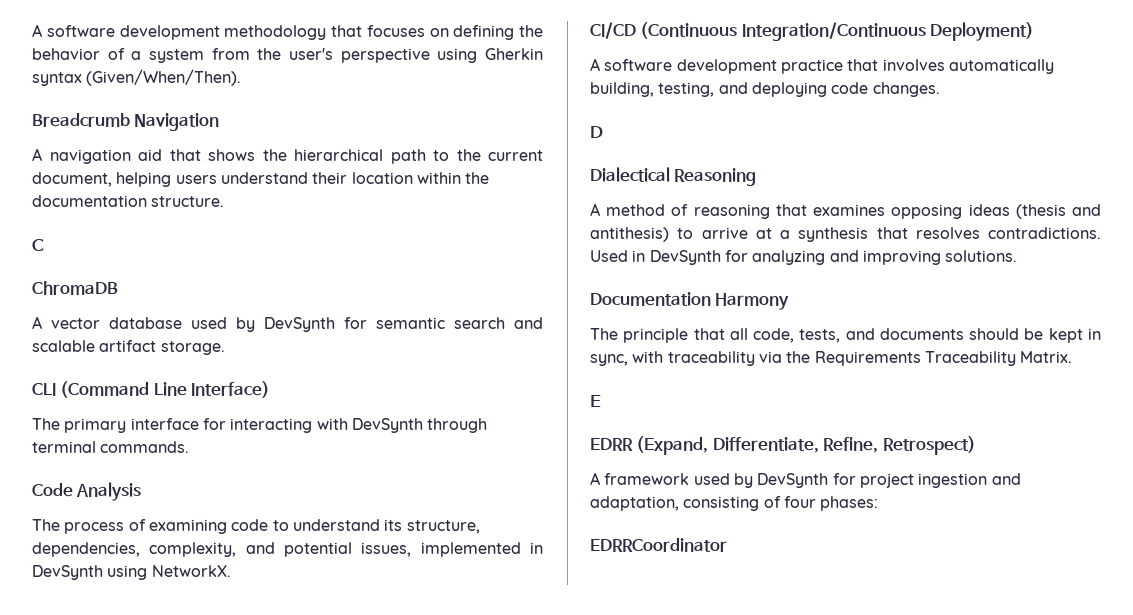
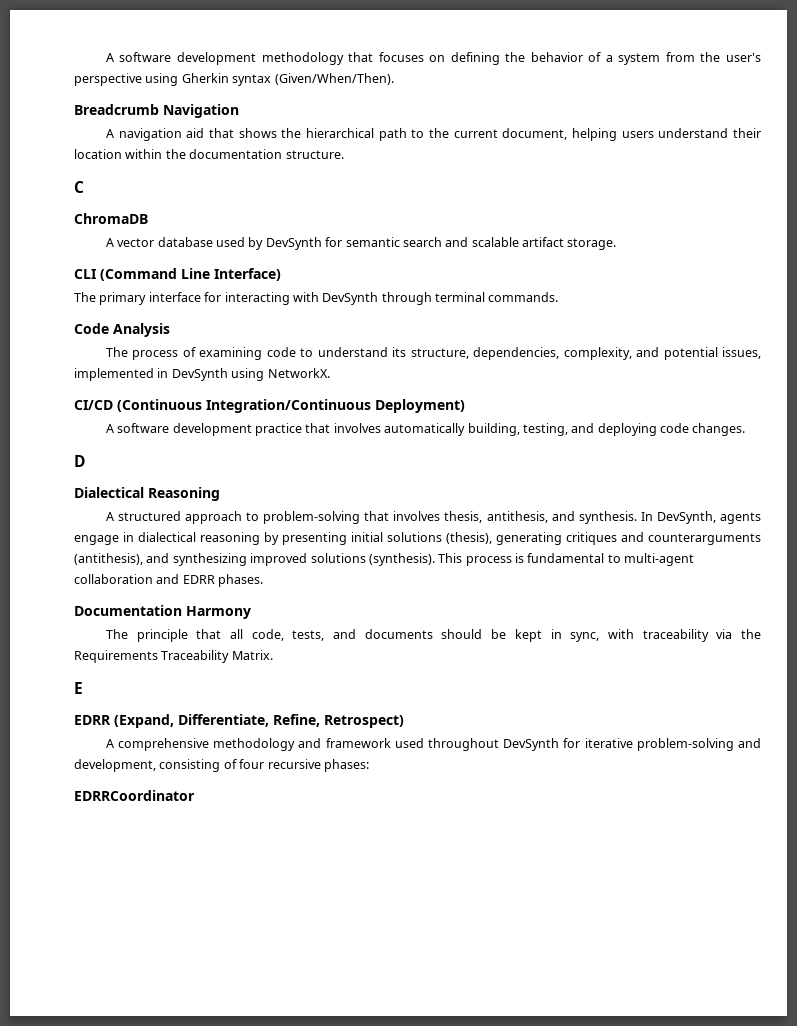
- A method of reasoning that examines opposing ideas (thesis and antithesis) to arrive at a synthesis that resolves contradictions. Used in DevSynth for analyzing and improving solutions.
+ A structured approach to problem-solving that involves thesis, antithesis, and synthesis. In DevSynth, agents engage in dialectical reasoning by presenting initial solutions (thesis), generating critiques and counterarguments (antithesis), and synthesizing improved solutions (synthesis). This process is fundamental to multi-agent collaboration and EDRR phases.
- A framework used by DevSynth for project ingestion and adaptation, consisting of four phases:
+ A comprehensive methodology and framework used throughout DevSynth for iterative problem-solving and development, consisting of four recursive phases:

